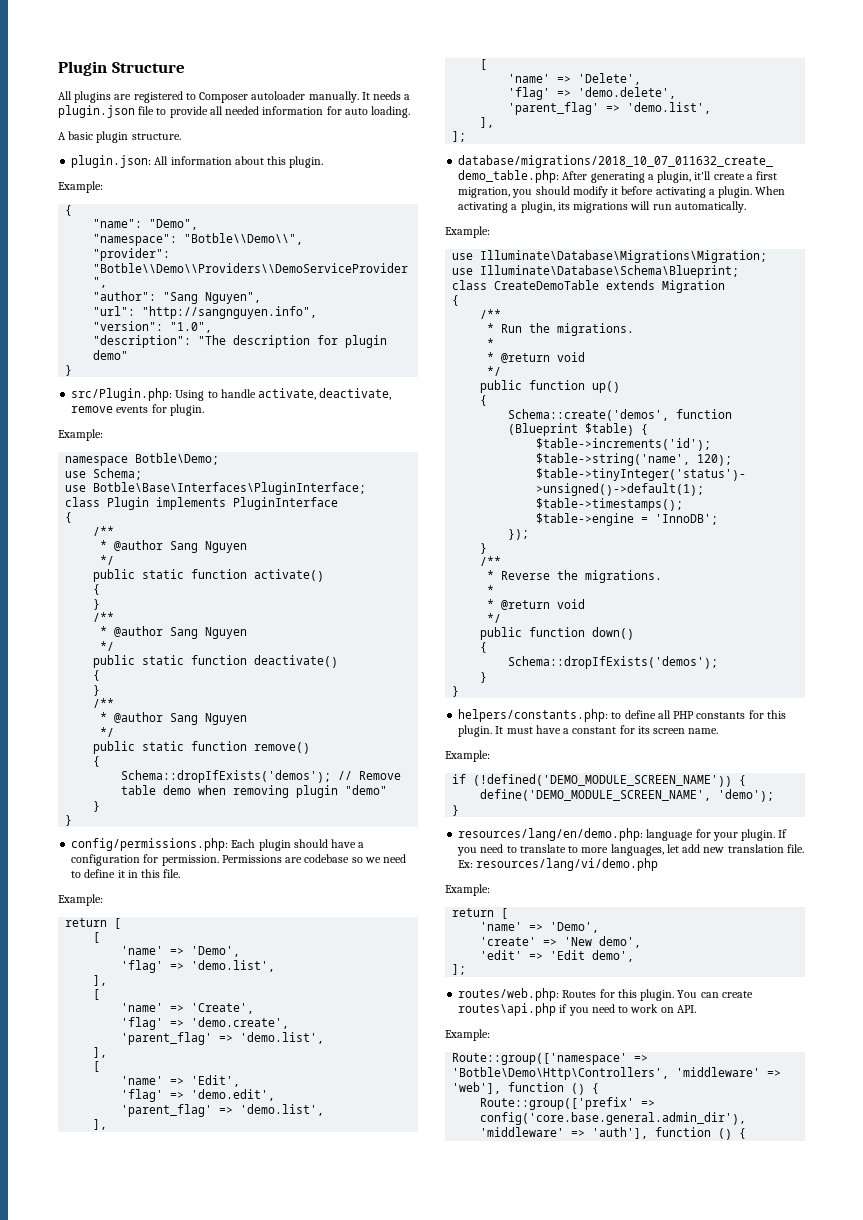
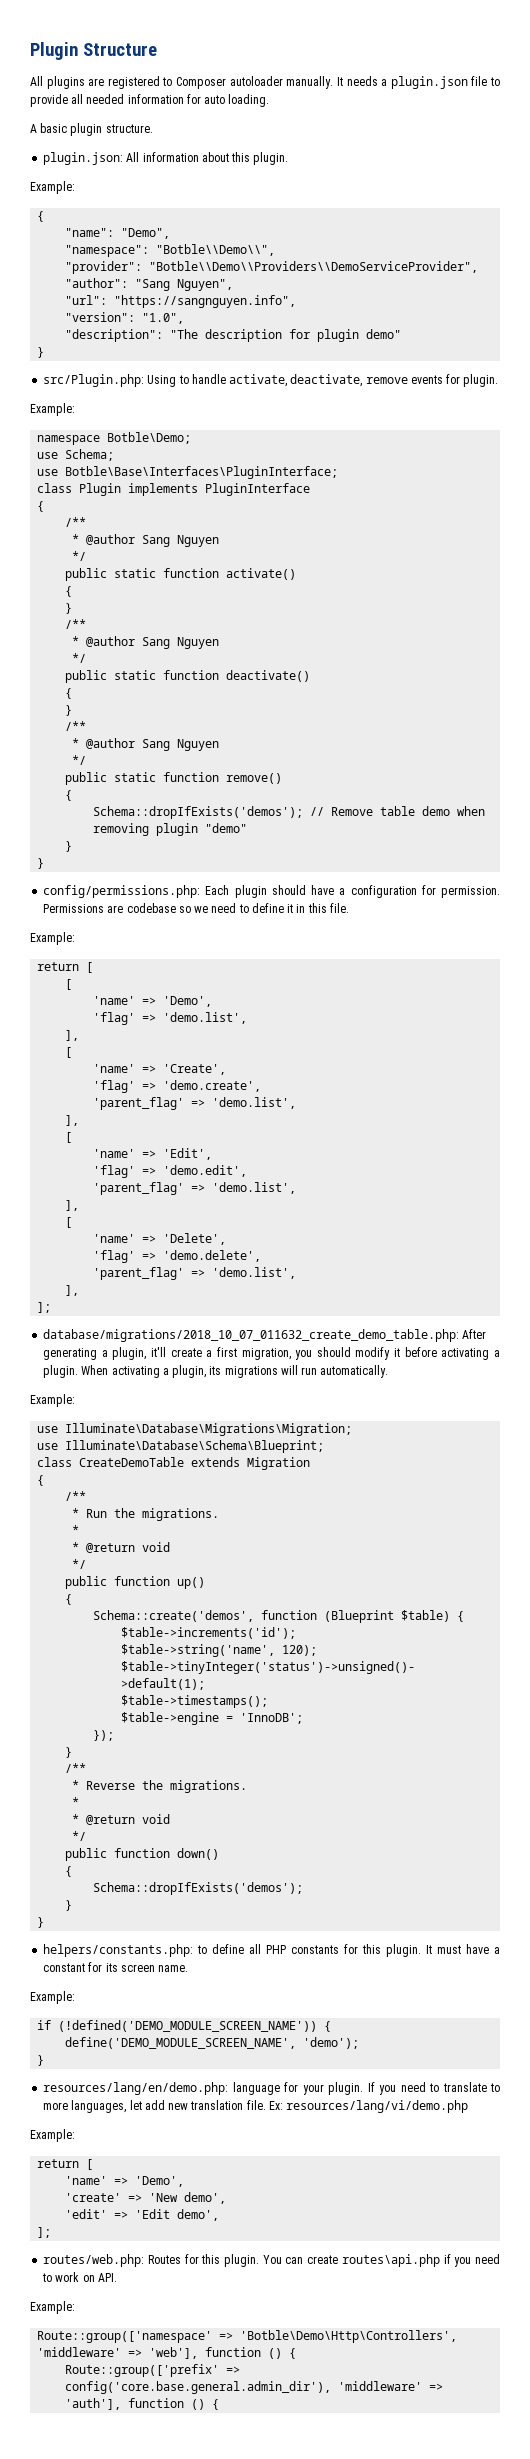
- "url": "http://sangnguyen.info",
+ "url": "https://sangnguyen.info",

